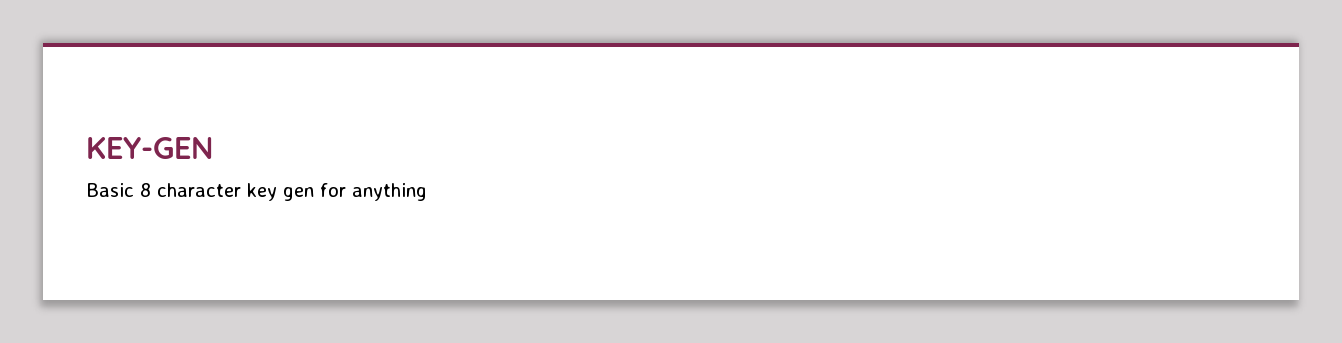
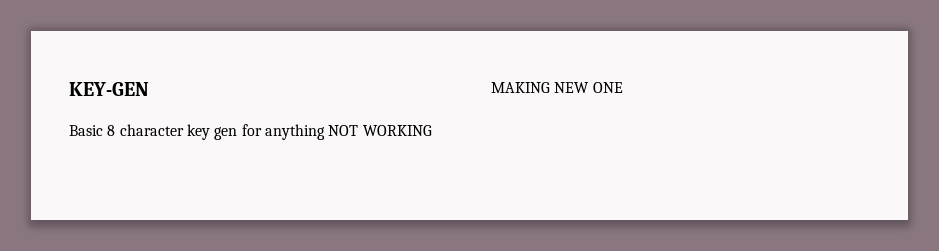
- Basic 8 character key gen for anything
+ Basic 8 character key gen for anything NOT WORKING MAKING NEW ONE

